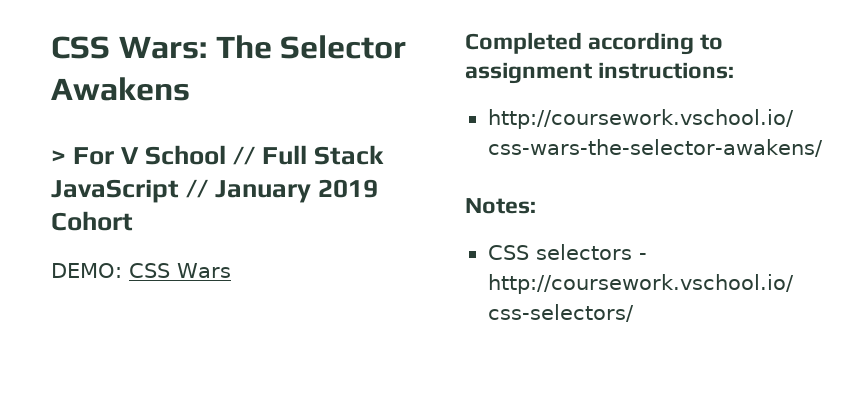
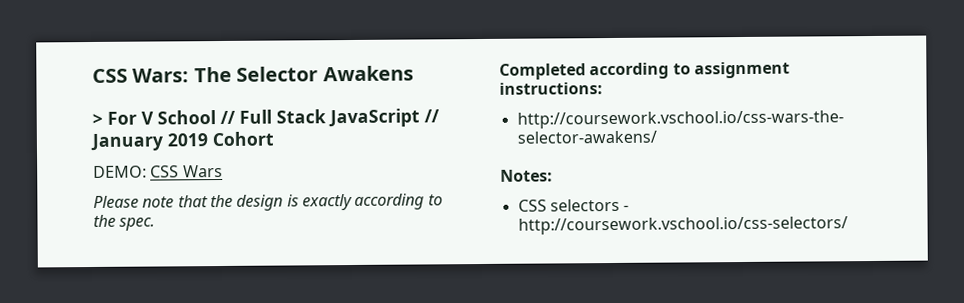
+ Please note that the design is exactly according to the spec.

